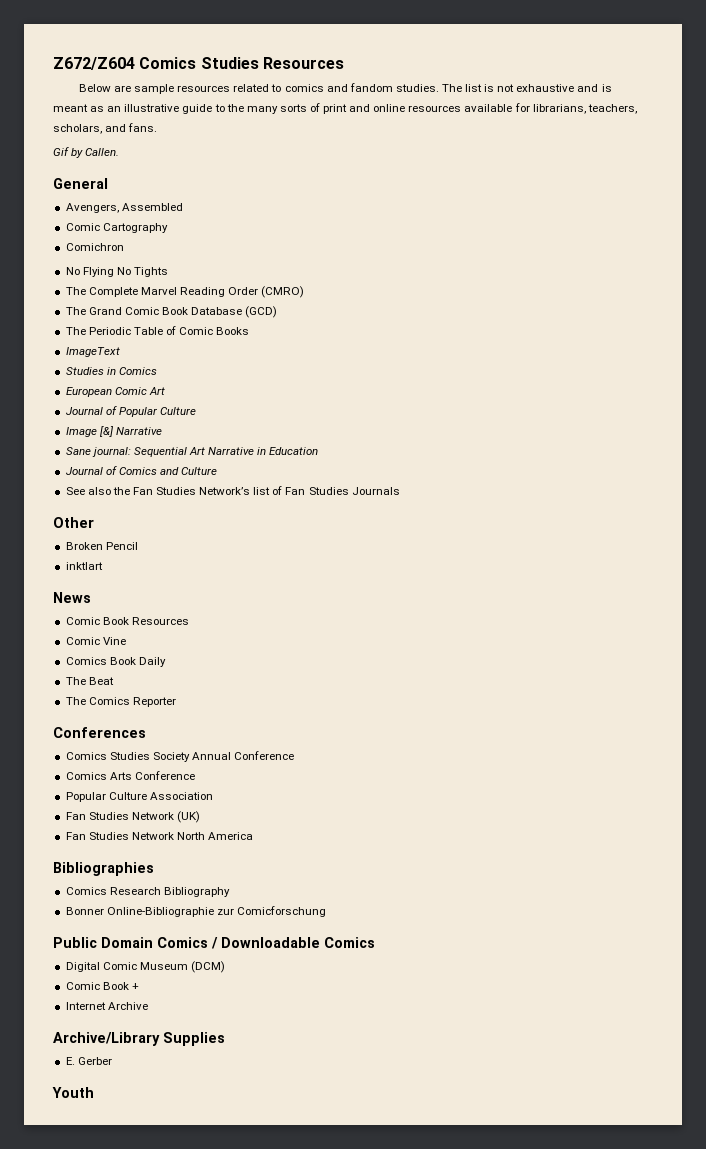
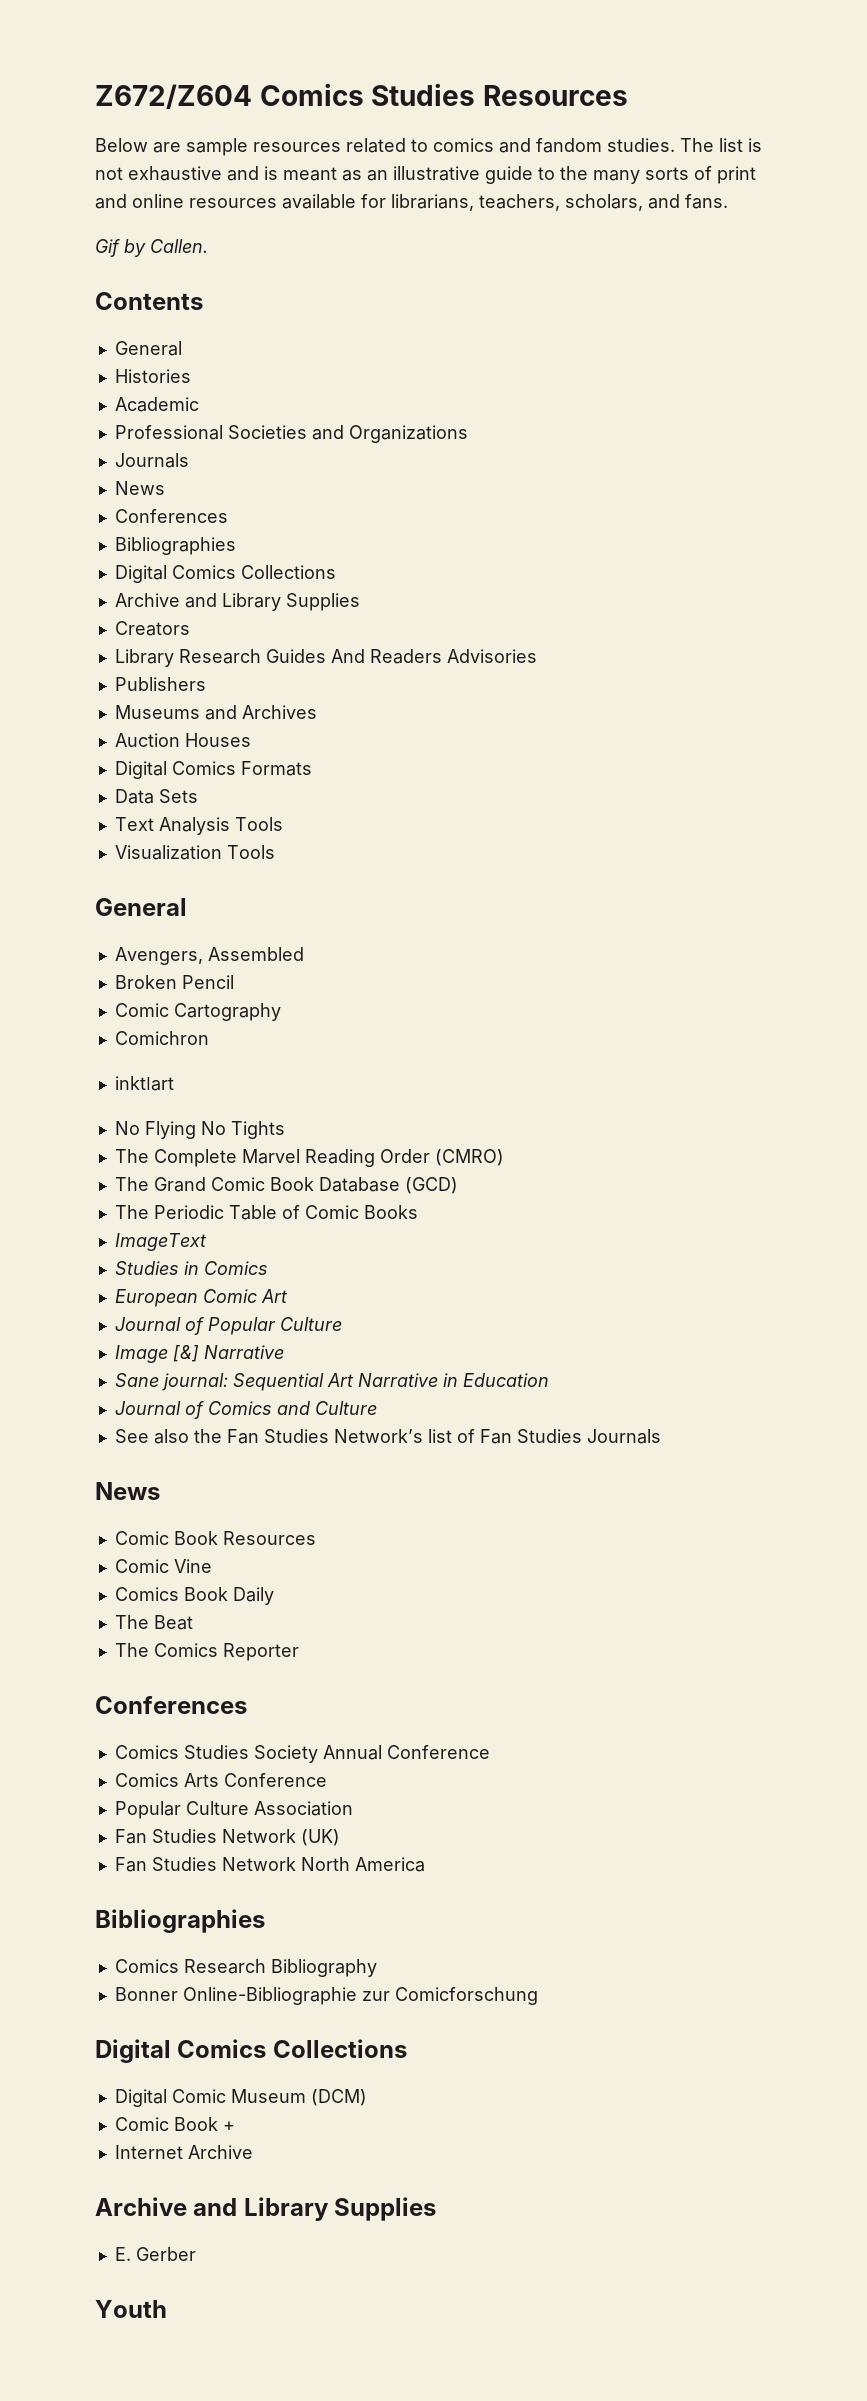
+ Contents
+ General
+ Histories
+ Academic
+ Professional Societies and Organizations
+ Journals
+ News
+ Conferences
+ Bibliographies
+ Digital Comics Collections
+ Archive and Library Supplies
+ Creators
+ Library Research Guides And Readers Advisories
+ Publishers
+ Museums and Archives
+ Auction Houses
+ Digital Comics Formats
+ Data Sets
+ Text Analysis Tools
+ Visualization Tools
+ Broken Pencil
+ inktǀart
- Other
- Broken Pencil
- inktǀart
  Bonner Online-Bibliographie zur Comicforschung
- Public Domain Comics / Downloadable Comics
+ Digital Comics Collections
  Internet Archive
- Archive/Library Supplies
+ Archive and Library Supplies

